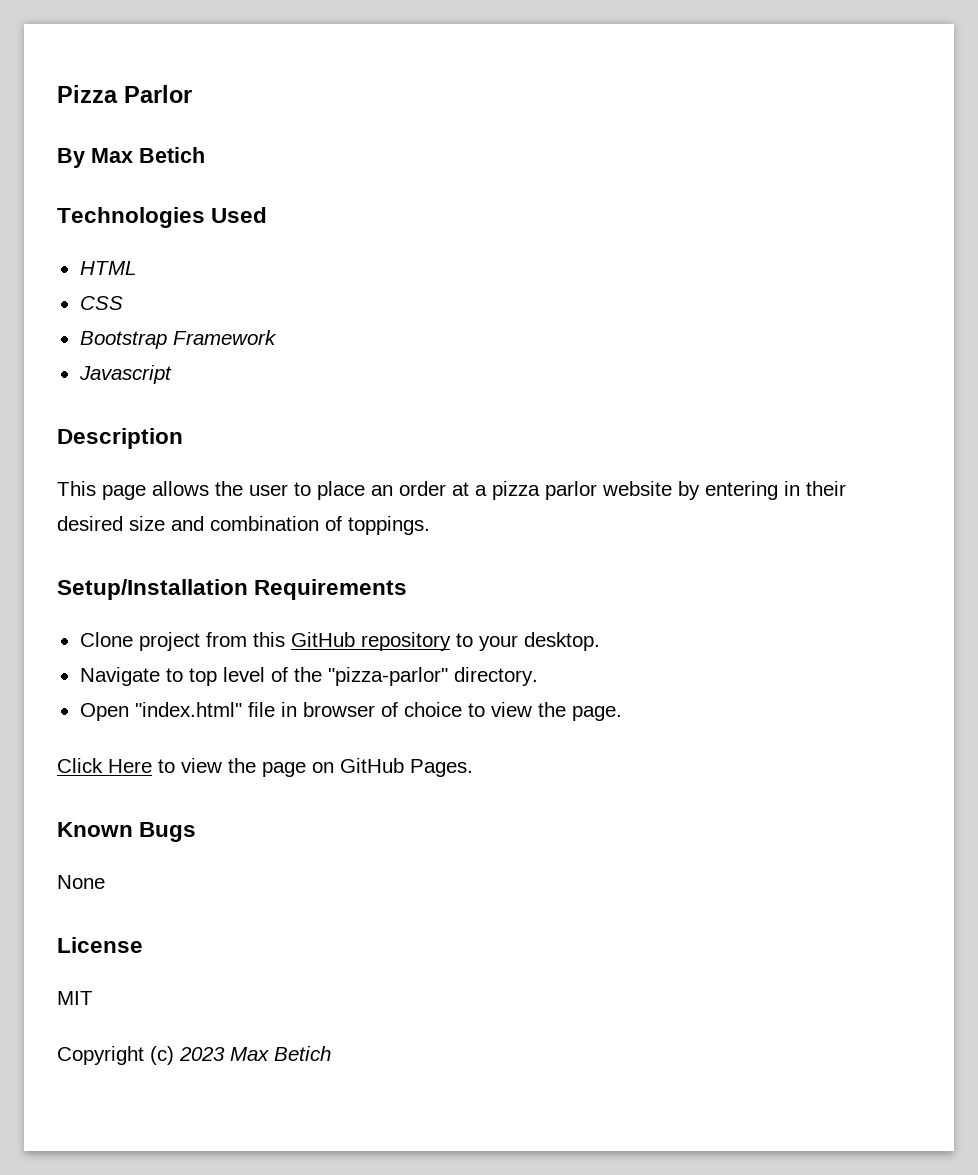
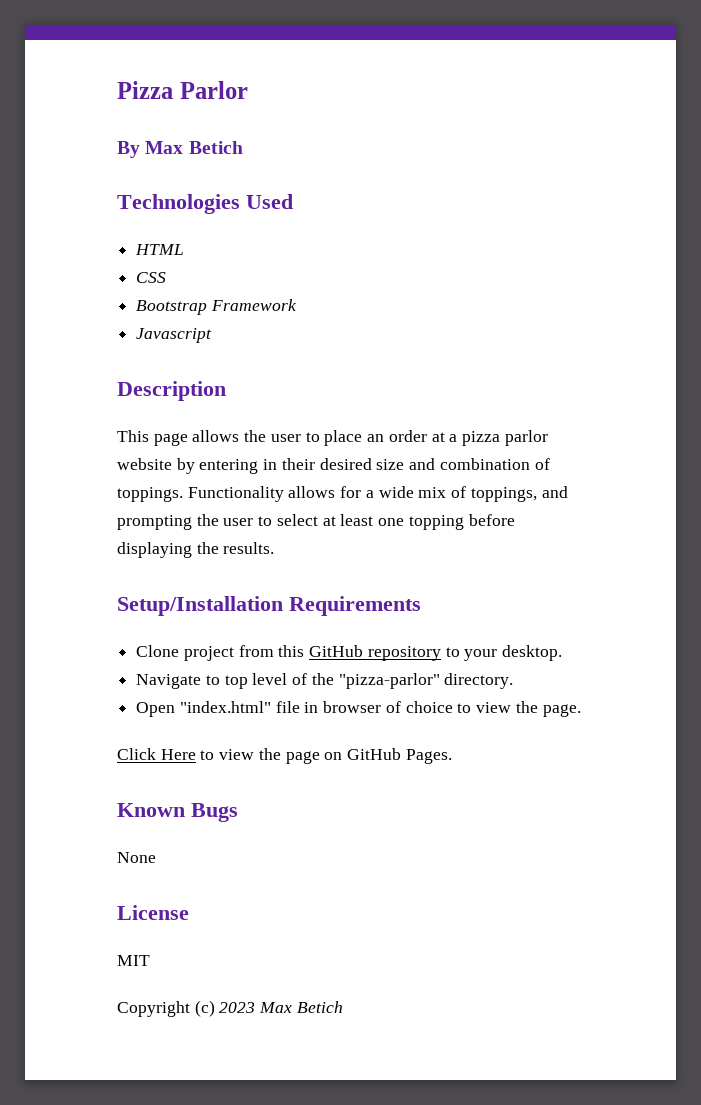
+ Functionality allows for a wide mix of toppings, and prompting the user to select at least one topping before displaying the results.

